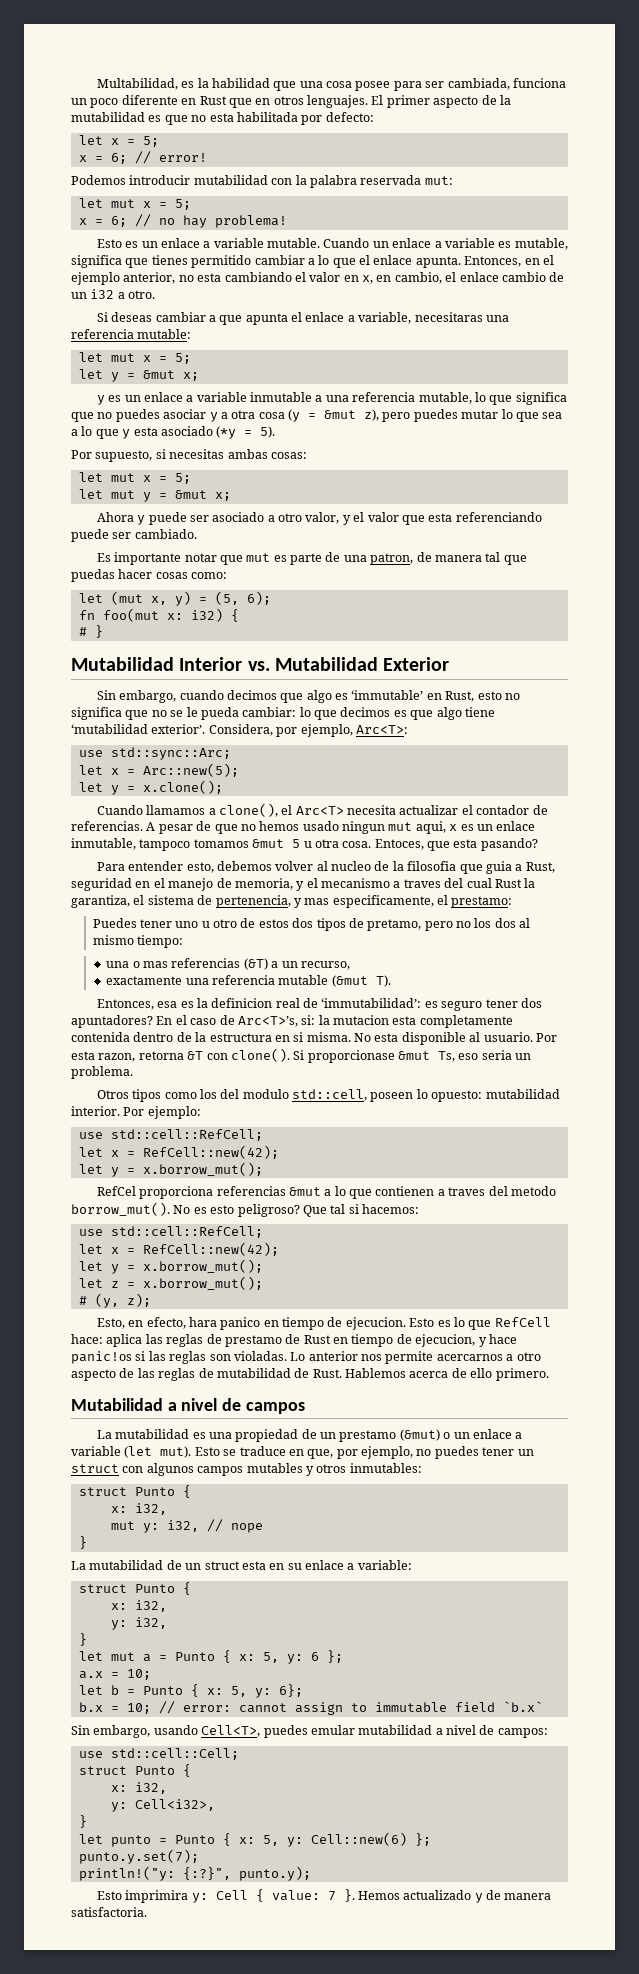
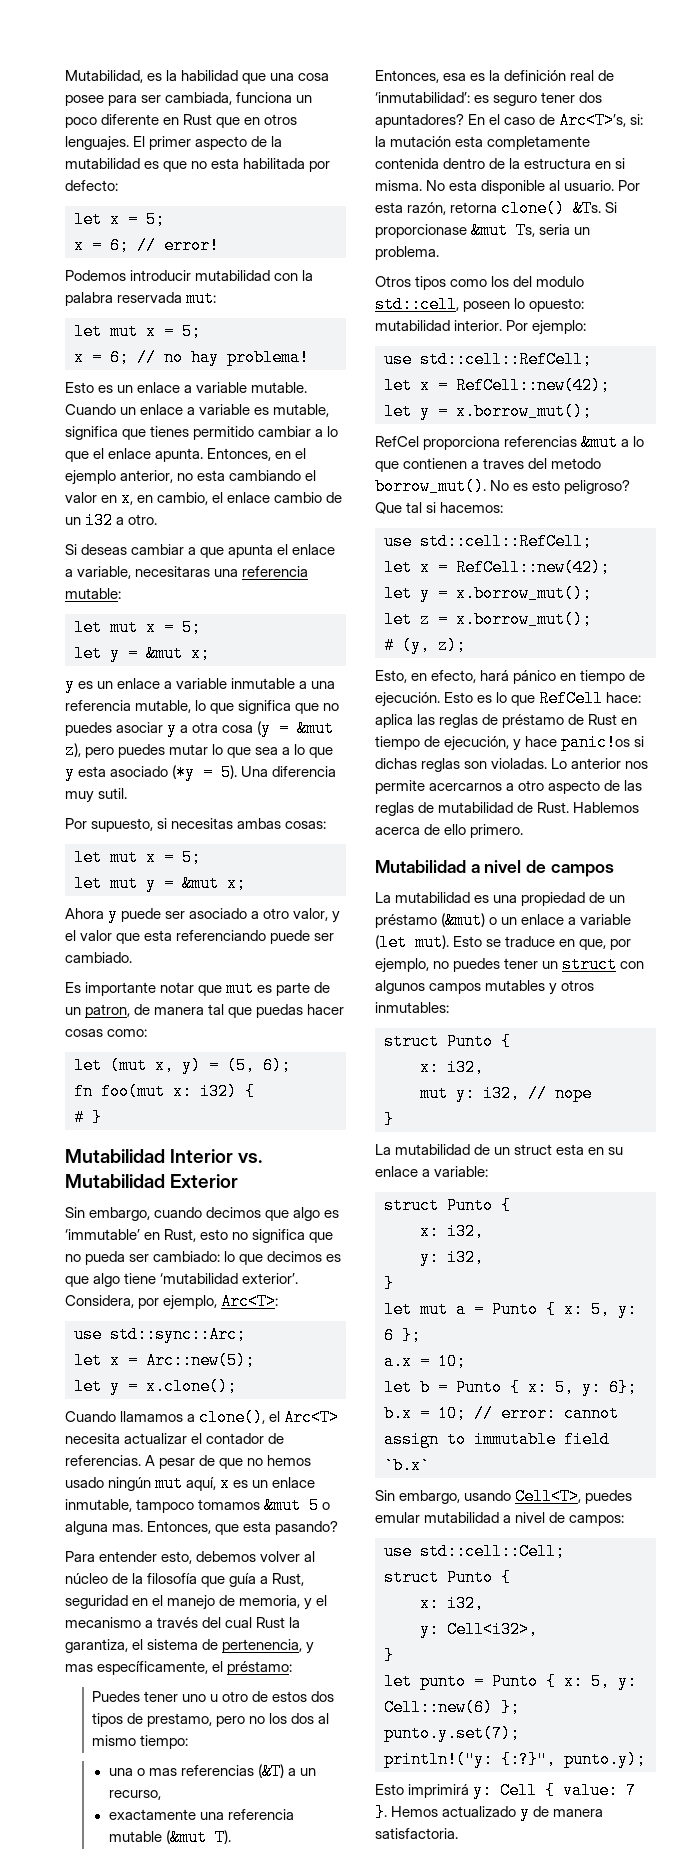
- Multabilidad, es la habilidad que una cosa posee para ser cambiada, funciona un poco diferente en Rust que en otros lenguajes.
+ Mutabilidad, es la habilidad que una cosa posee para ser cambiada, funciona un poco diferente en Rust que en otros lenguajes.
+ Una diferencia muy sutil.
- Es importante notar que mut es parte de una patron, de manera tal que puedas hacer cosas como:
+ Es importante notar que mut es parte de un patron, de manera tal que puedas hacer cosas como:
- Sin embargo, cuando decimos que algo es ‘immutable’ en Rust, esto no significa que no se le pueda cambiar: lo que decimos es que algo tiene ‘mutabilidad exterior’.
+ Sin embargo, cuando decimos que algo es ‘immutable’ en Rust, esto no significa que no pueda ser cambiado: lo que decimos es que algo tiene ‘mutabilidad exterior’.
- A pesar de que no hemos usado ningun mut aqui, x es un enlace inmutable, tampoco tomamos &mut 5 u otra cosa. Entoces, que esta pasando?
+ A pesar de que no hemos usado ningún mut aquí, x es un enlace inmutable, tampoco tomamos &mut 5 o alguna mas. Entonces, que esta pasando?
- Para entender esto, debemos volver al nucleo de la filosofia que guia a Rust, seguridad en el manejo de memoria, y el mecanismo a traves del cual Rust la garantiza, el sistema de pertenencia, y mas especificamente, el prestamo:
+ Para entender esto, debemos volver al núcleo de la filosofía que guía a Rust, seguridad en el manejo de memoria, y el mecanismo a través del cual Rust la garantiza, el sistema de pertenencia, y mas específicamente, el préstamo:
- Puedes tener uno u otro de estos dos tipos de pretamo, pero no los dos al mismo tiempo:
+ Puedes tener uno u otro de estos dos tipos de prestamo, pero no los dos al mismo tiempo:
- Entonces, esa es la definicion real de ‘immutabilidad’: es seguro tener dos apuntadores?
+ Entonces, esa es la definición real de ‘inmutabilidad’: es seguro tener dos apuntadores?
- En el caso de Arc<T>’s, si: la mutacion esta completamente contenida dentro de la estructura en si misma.
+ En el caso de Arc<T>’s, si: la mutación esta completamente contenida dentro de la estructura en si misma.
- Por esta razon, retorna &T con clone().
+ Por esta razón, retorna clone() &Ts.
- Si proporcionase &mut Ts, eso seria un problema.
+ Si proporcionase &mut Ts, seria un problema.
- Esto, en efecto, hara panico en tiempo de ejecucion.
+ Esto, en efecto, hará pánico en tiempo de ejecución.
- Esto es lo que RefCell hace: aplica las reglas de prestamo de Rust en tiempo de ejecucion, y hace panic!os si las reglas son violadas.
+ Esto es lo que RefCell hace: aplica las reglas de préstamo de Rust en tiempo de ejecución, y hace panic!os si dichas reglas son violadas.
- La mutabilidad es una propiedad de un prestamo (&mut) o un enlace a variable (let mut).
+ La mutabilidad es una propiedad de un préstamo (&mut) o un enlace a variable (let mut).
- Esto imprimira y: Cell { value: 7 }.
+ Esto imprimirá y: Cell { value: 7 }.

